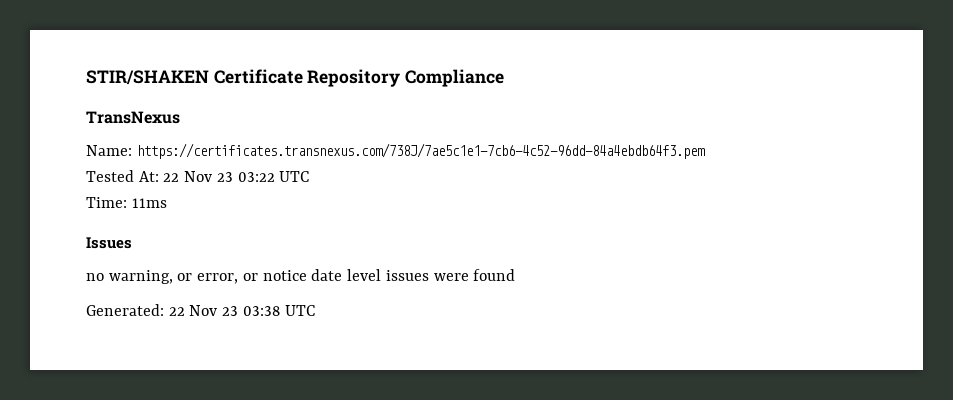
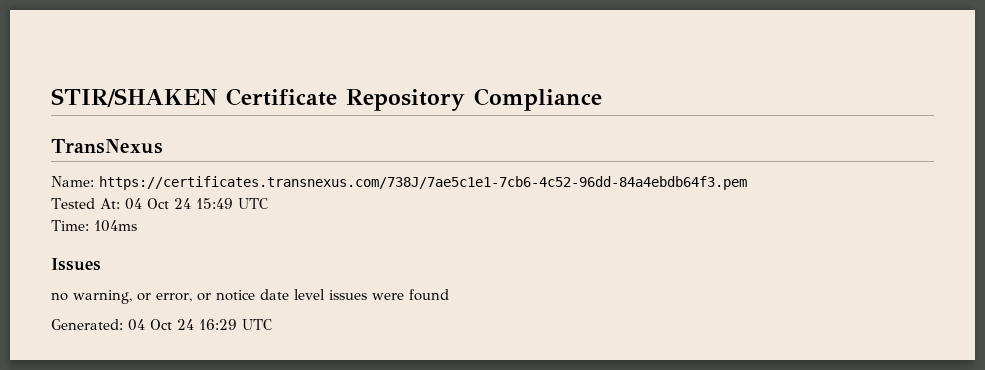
- Tested At: 22 Nov 23 03:22 UTC
+ Tested At: 04 Oct 24 15:49 UTC
- Time: 11ms
+ Time: 104ms
- Generated: 22 Nov 23 03:38 UTC
+ Generated: 04 Oct 24 16:29 UTC

